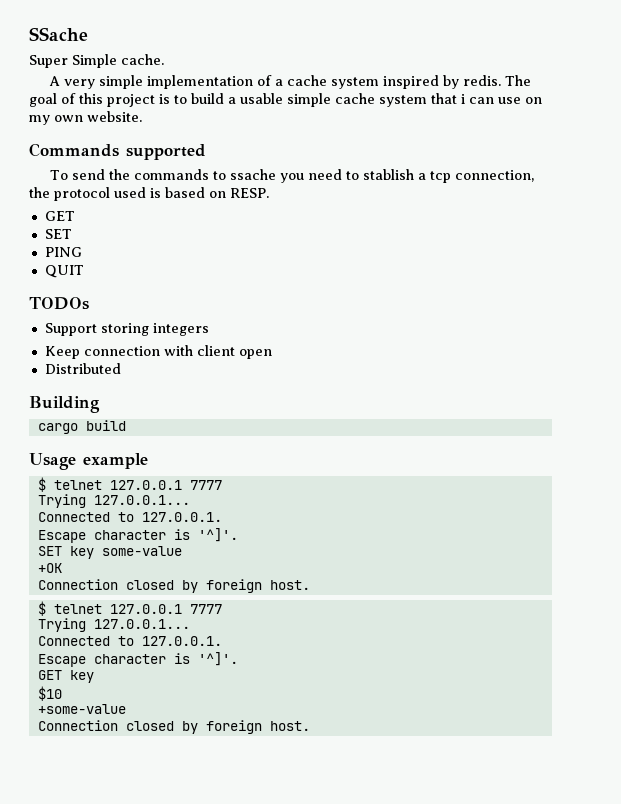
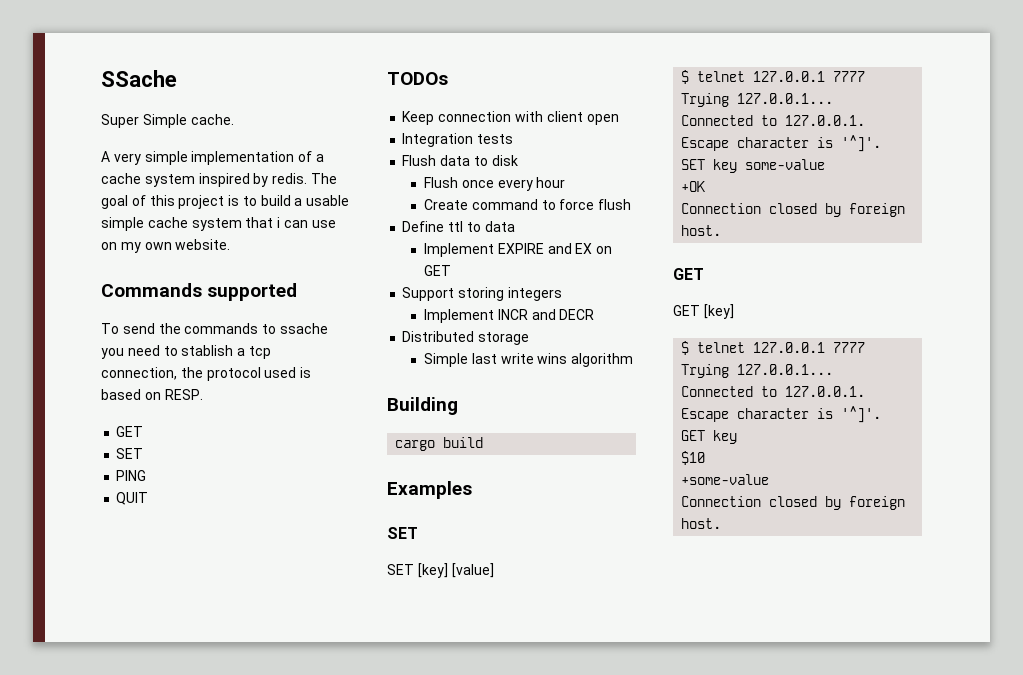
- Support storing integers
- Distributed
+ Integration tests
+ Flush data to disk
+ Flush once every hour
+ Create command to force flush
+ Define ttl to data
+ Implement EXPIRE and EX on GET
+ Support storing integers
+ Implement INCR and DECR
+ Distributed storage
+ Simple last write wins algorithm
  Building
  cargo build
- Usage example
+ Examples
+ SET
+ SET [key] [value]
  +OK
  Connection closed by foreign host.
+ GET
+ GET [key]

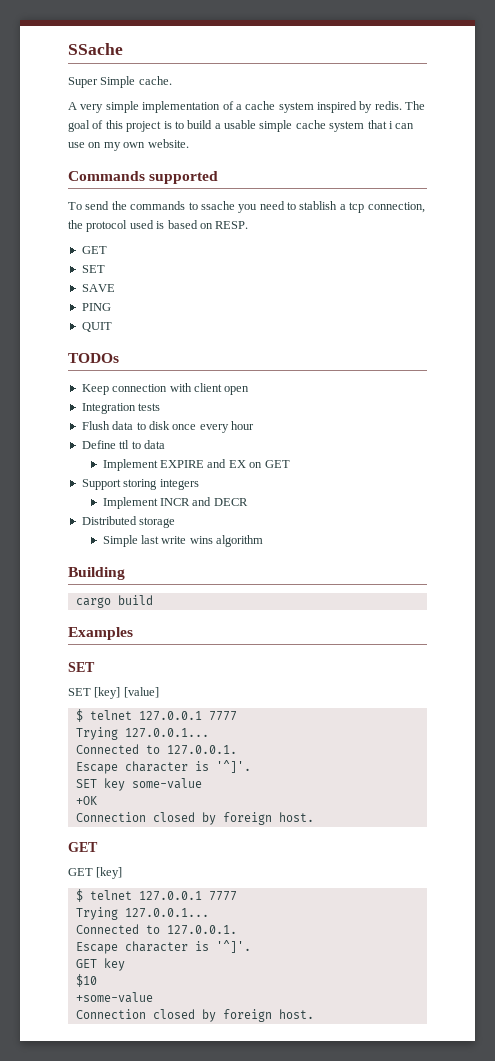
+ SAVE
- Flush data to disk
- Flush once every hour
+ Flush data to disk once every hour
- Create command to force flush

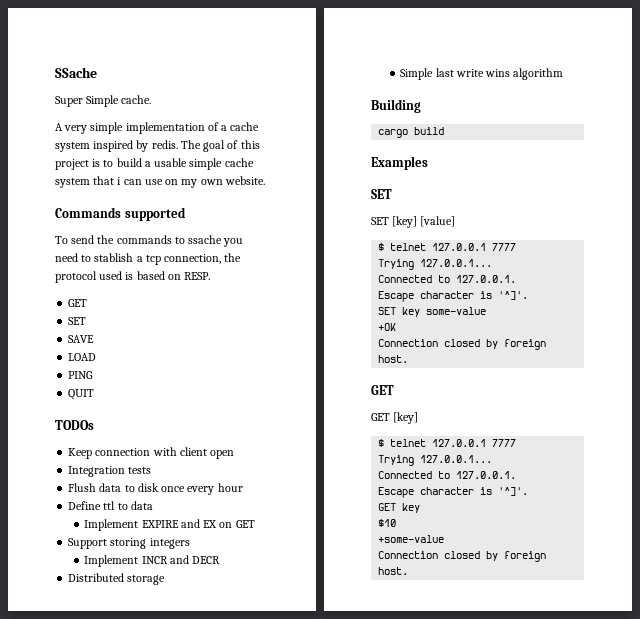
+ LOAD

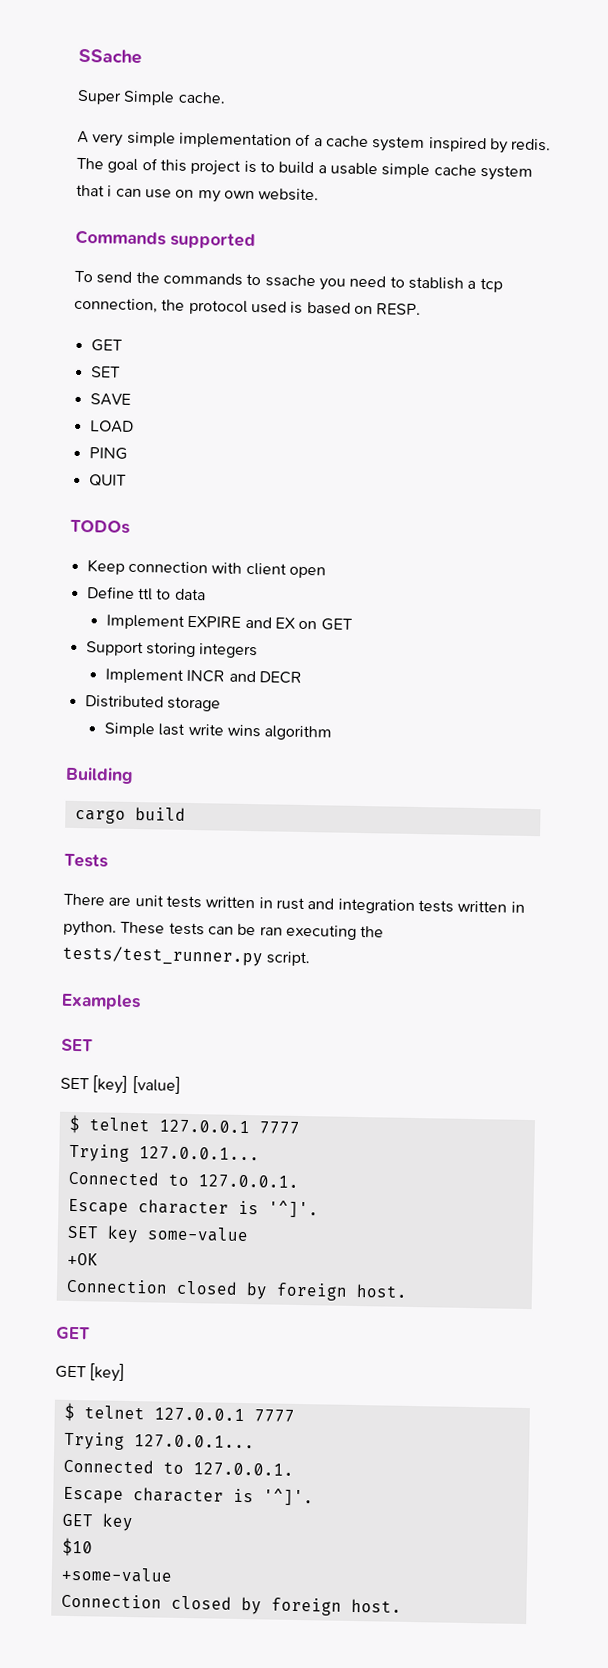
- Integration tests
- Flush data to disk once every hour
+ Tests
+ There are unit tests written in rust and integration tests written in python. These tests can be ran executing the tests/test_runner.py script.

